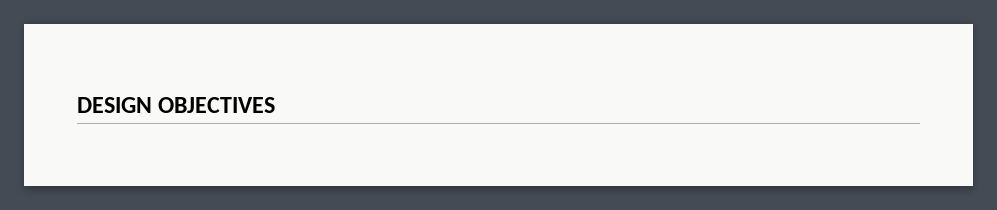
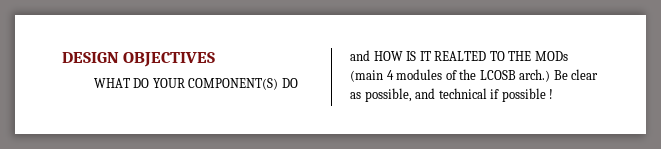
+ WHAT DO YOUR COMPONENT(S) DO and HOW IS IT REALTED TO THE MODs (main 4 modules of the LCOSB arch.) Be clear as possible, and technical if possible !

